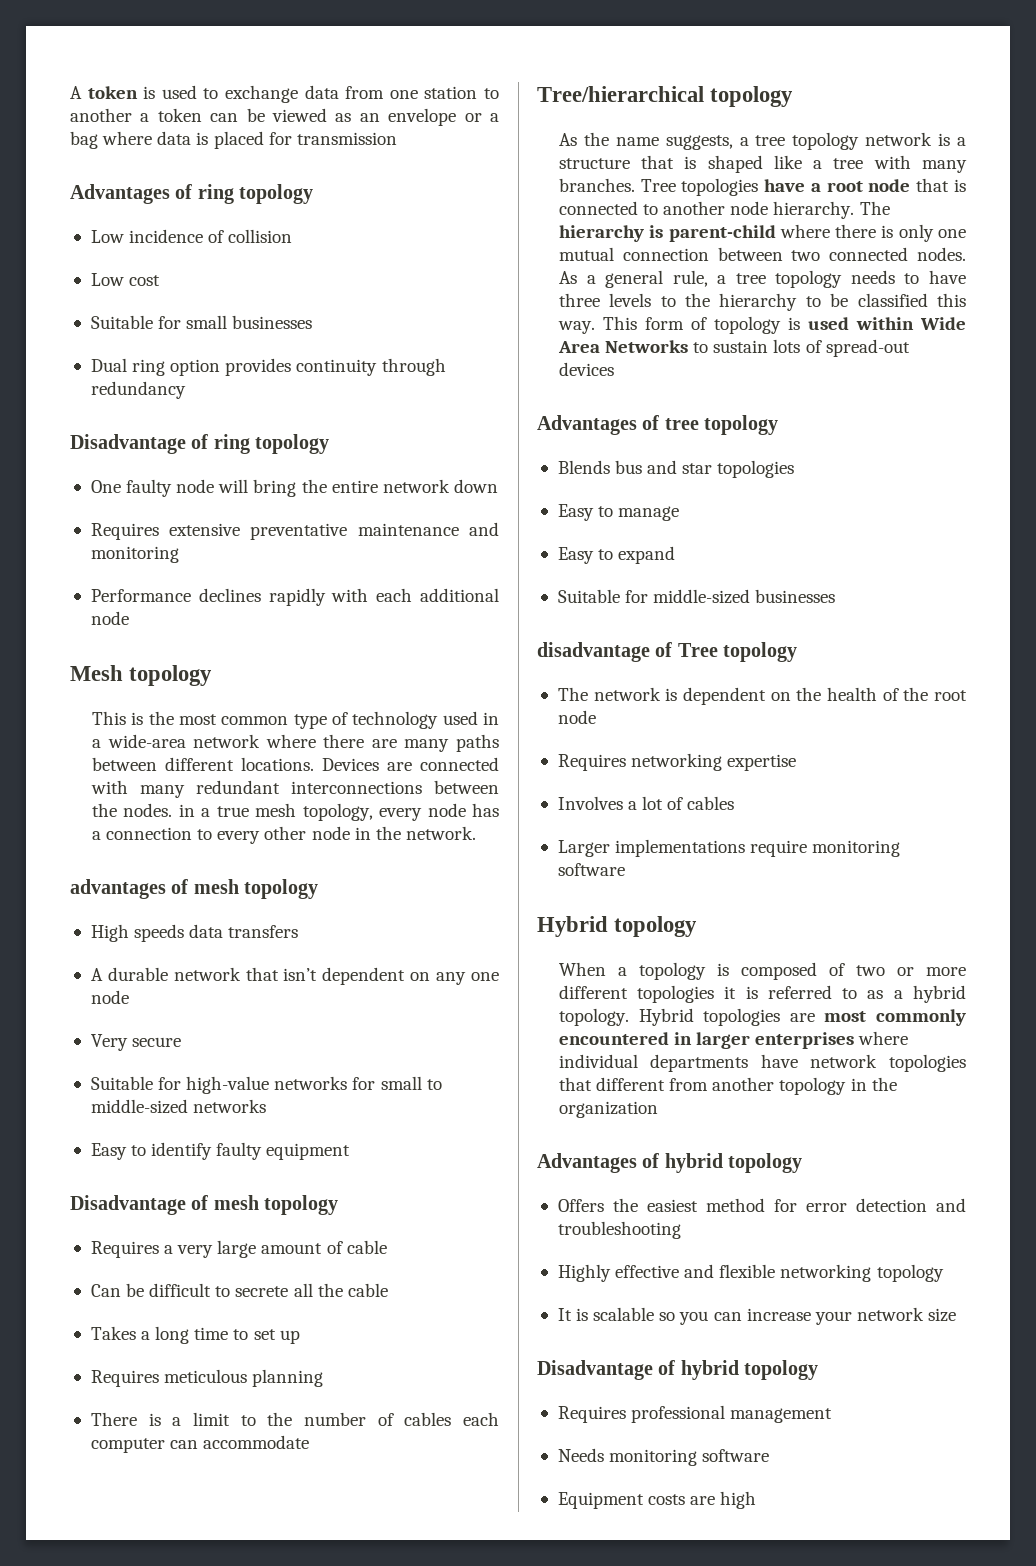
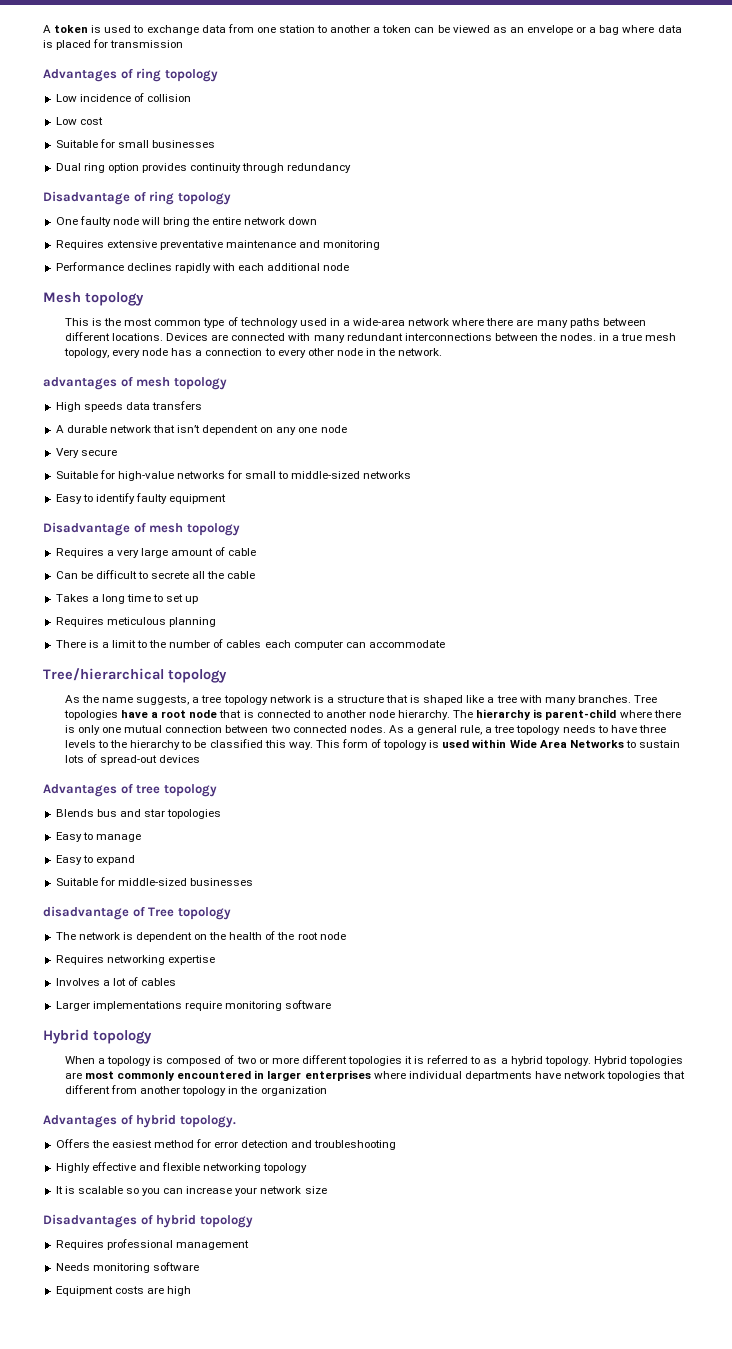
- Advantages of hybrid topology
+ Advantages of hybrid topology.
- Disadvantage of hybrid topology
+ Disadvantages of hybrid topology

